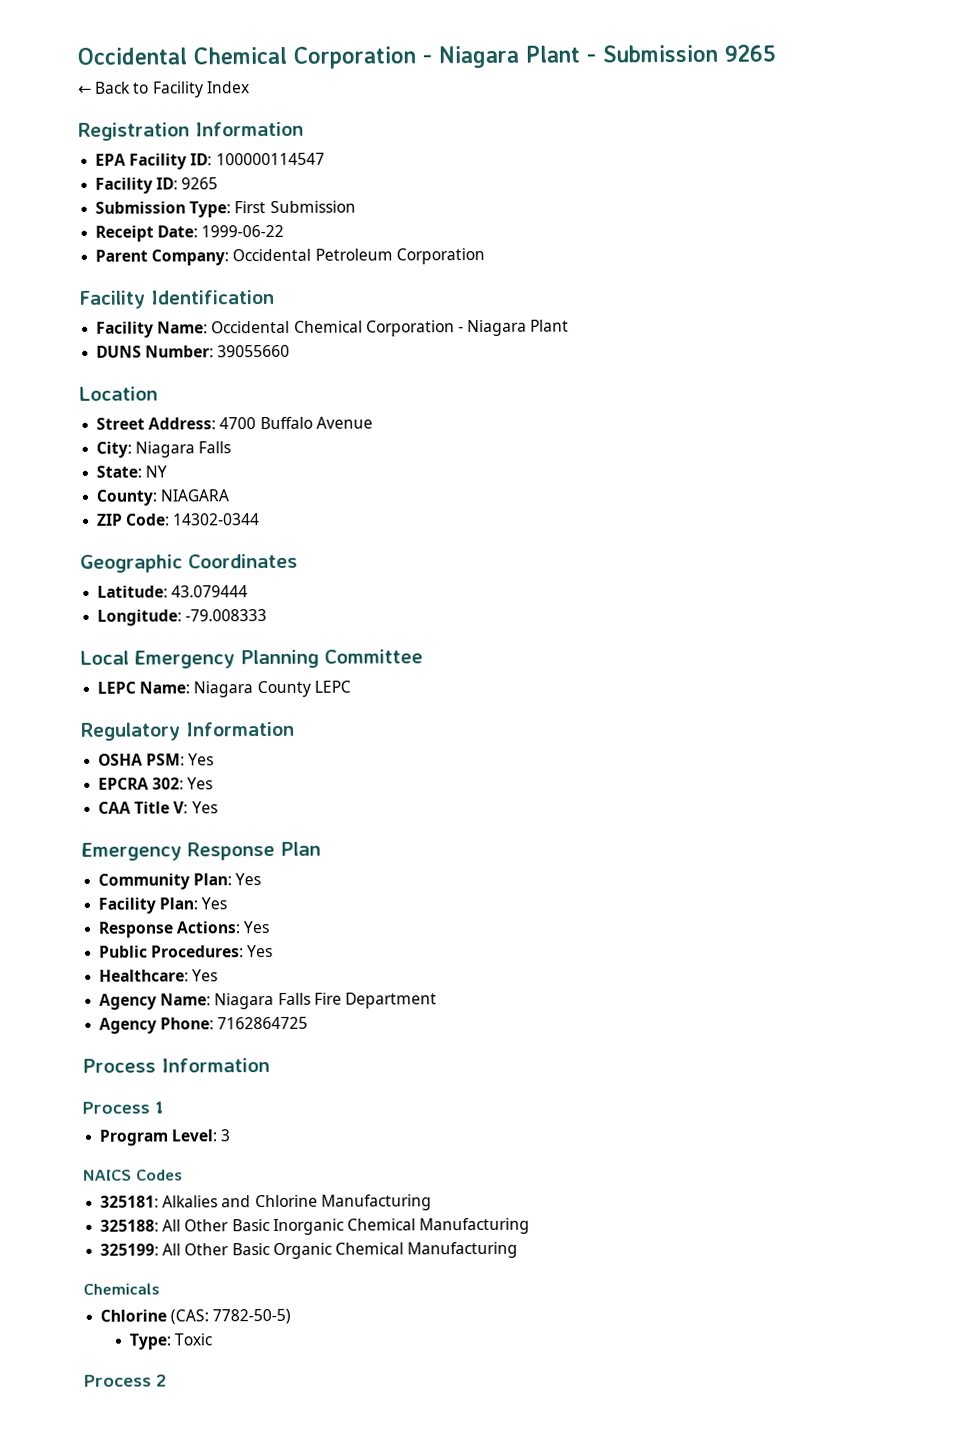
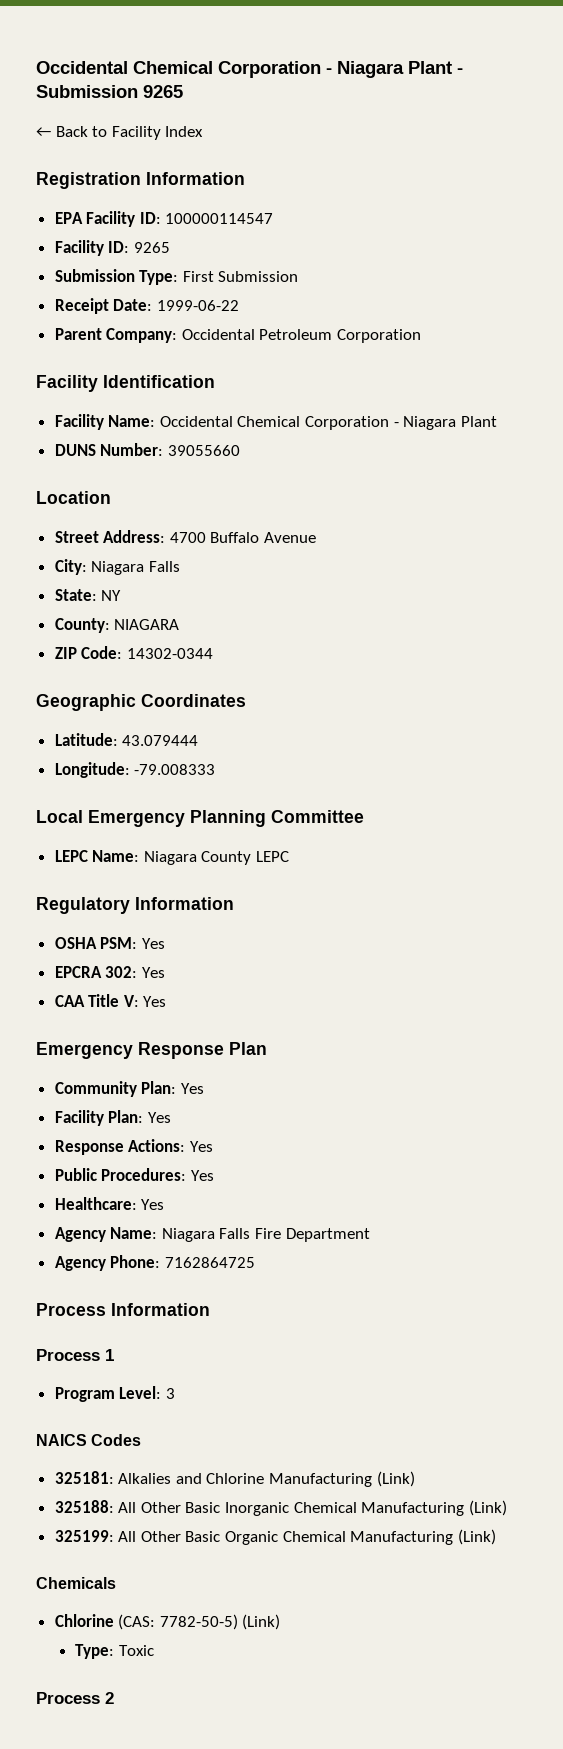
- 325181: Alkalies and Chlorine Manufacturing
+ 325181: Alkalies and Chlorine Manufacturing (Link)
- 325188: All Other Basic Inorganic Chemical Manufacturing
+ 325188: All Other Basic Inorganic Chemical Manufacturing (Link)
- 325199: All Other Basic Organic Chemical Manufacturing
+ 325199: All Other Basic Organic Chemical Manufacturing (Link)
- Chlorine (CAS: 7782-50-5)
+ Chlorine (CAS: 7782-50-5) (Link)

